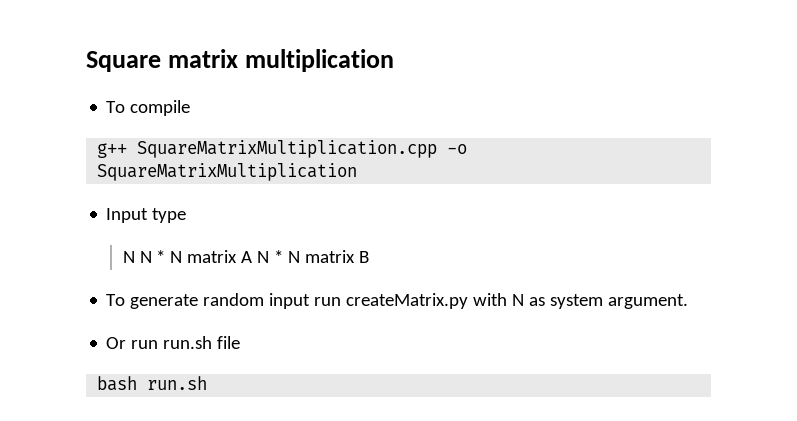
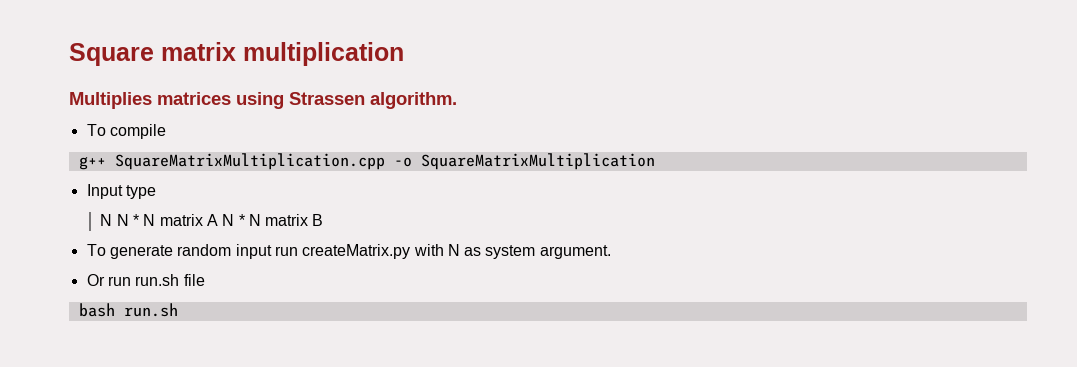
+ Multiplies matrices using Strassen algorithm.

